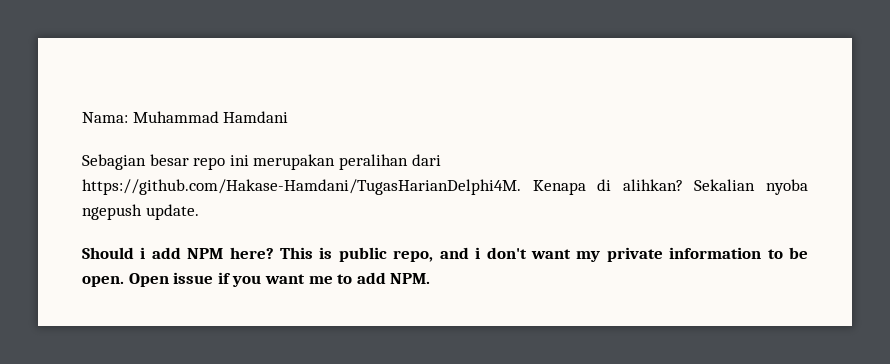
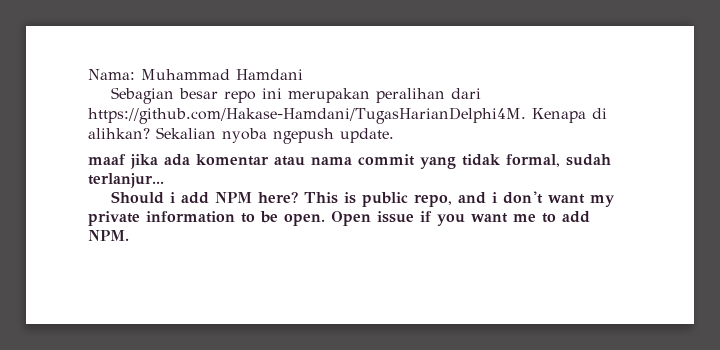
+ maaf jika ada komentar atau nama commit yang tidak formal, sudah terlanjur...

